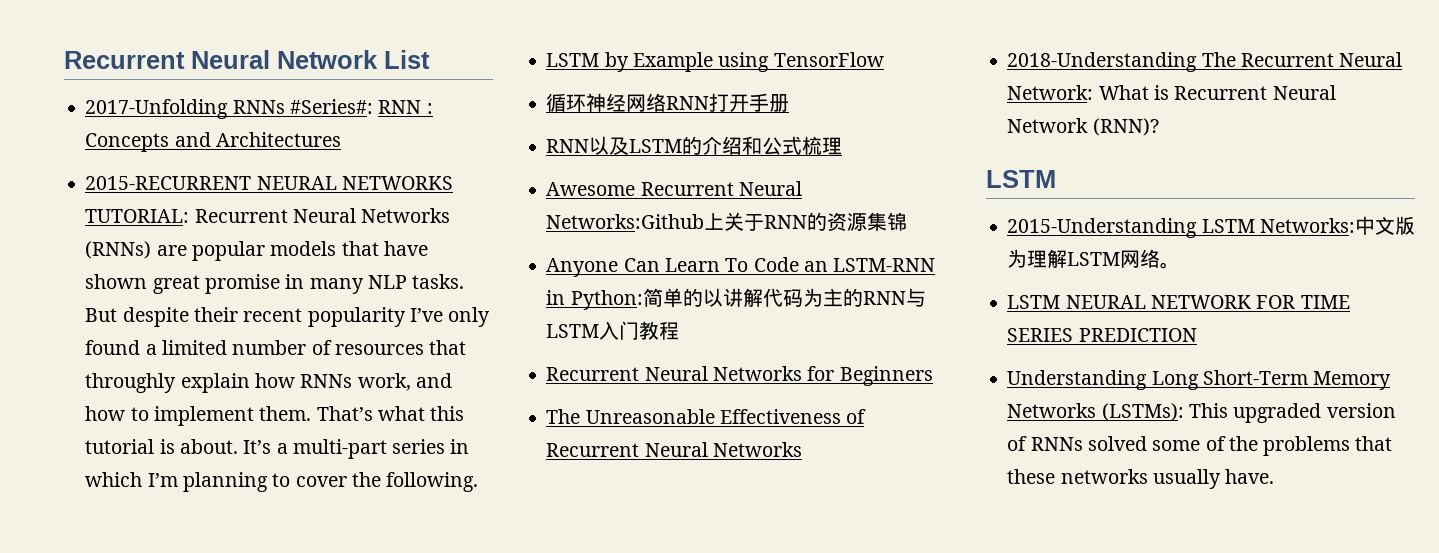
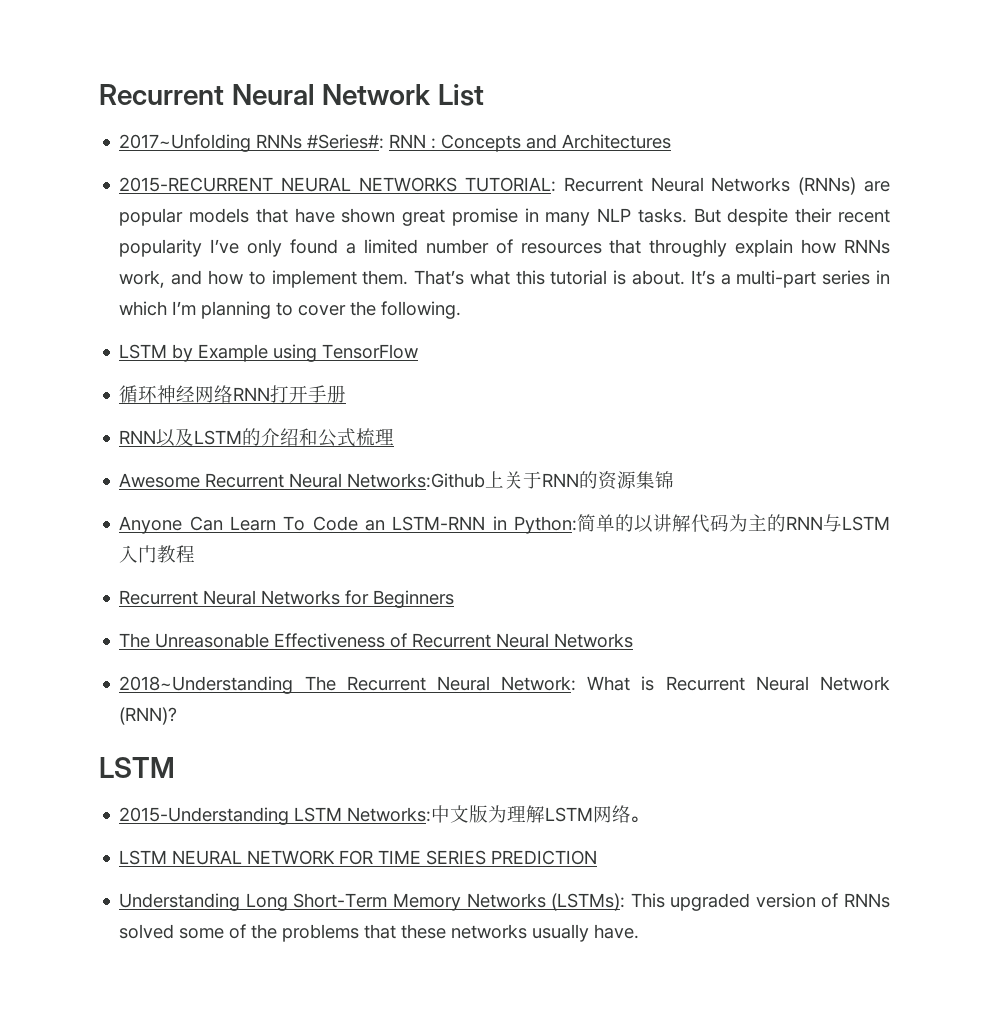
- 2017-Unfolding RNNs #Series#: RNN : Concepts and Architectures
+ 2017~Unfolding RNNs #Series#: RNN : Concepts and Architectures
- 2018-Understanding The Recurrent Neural Network: What is Recurrent Neural Network (RNN)?
+ 2018~Understanding The Recurrent Neural Network: What is Recurrent Neural Network (RNN)?

